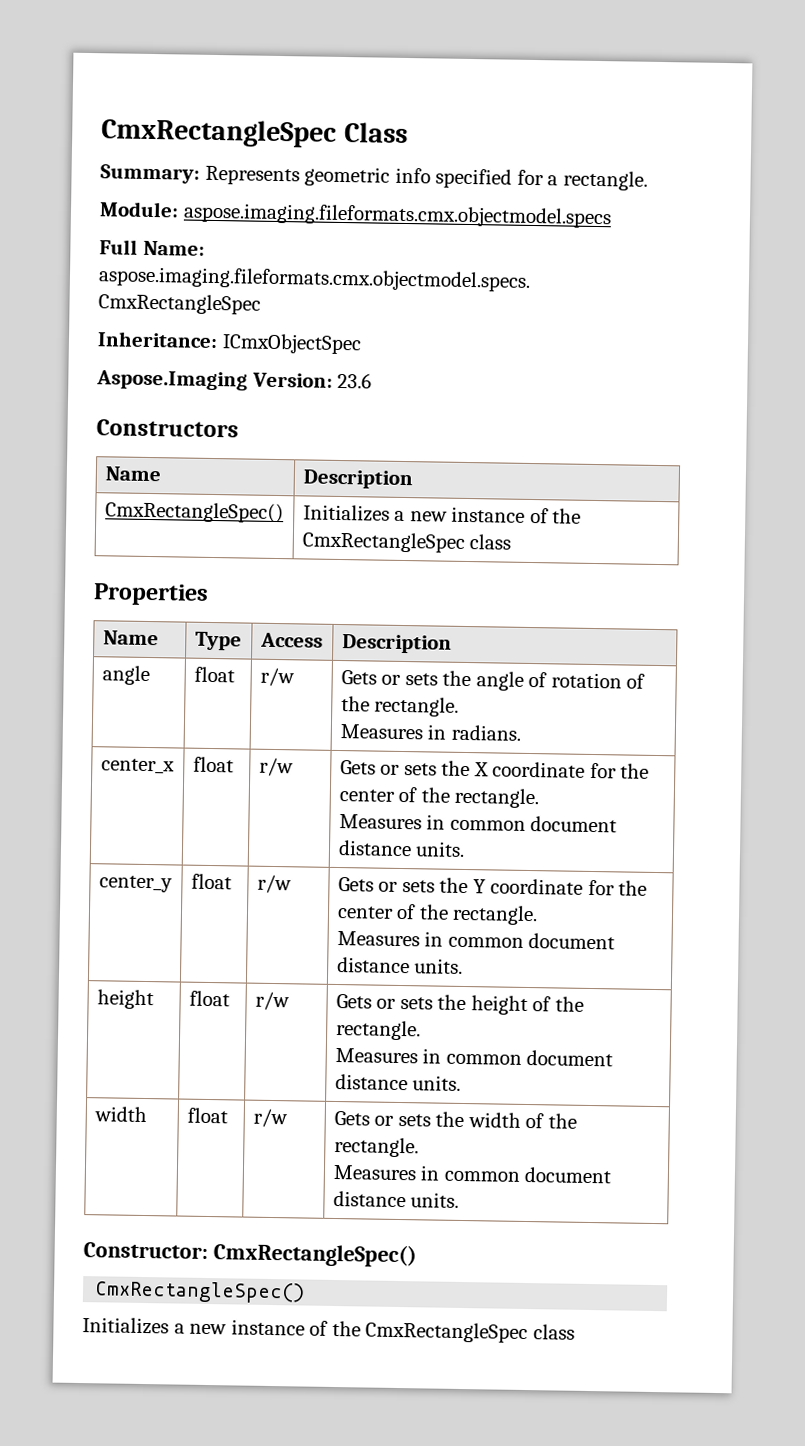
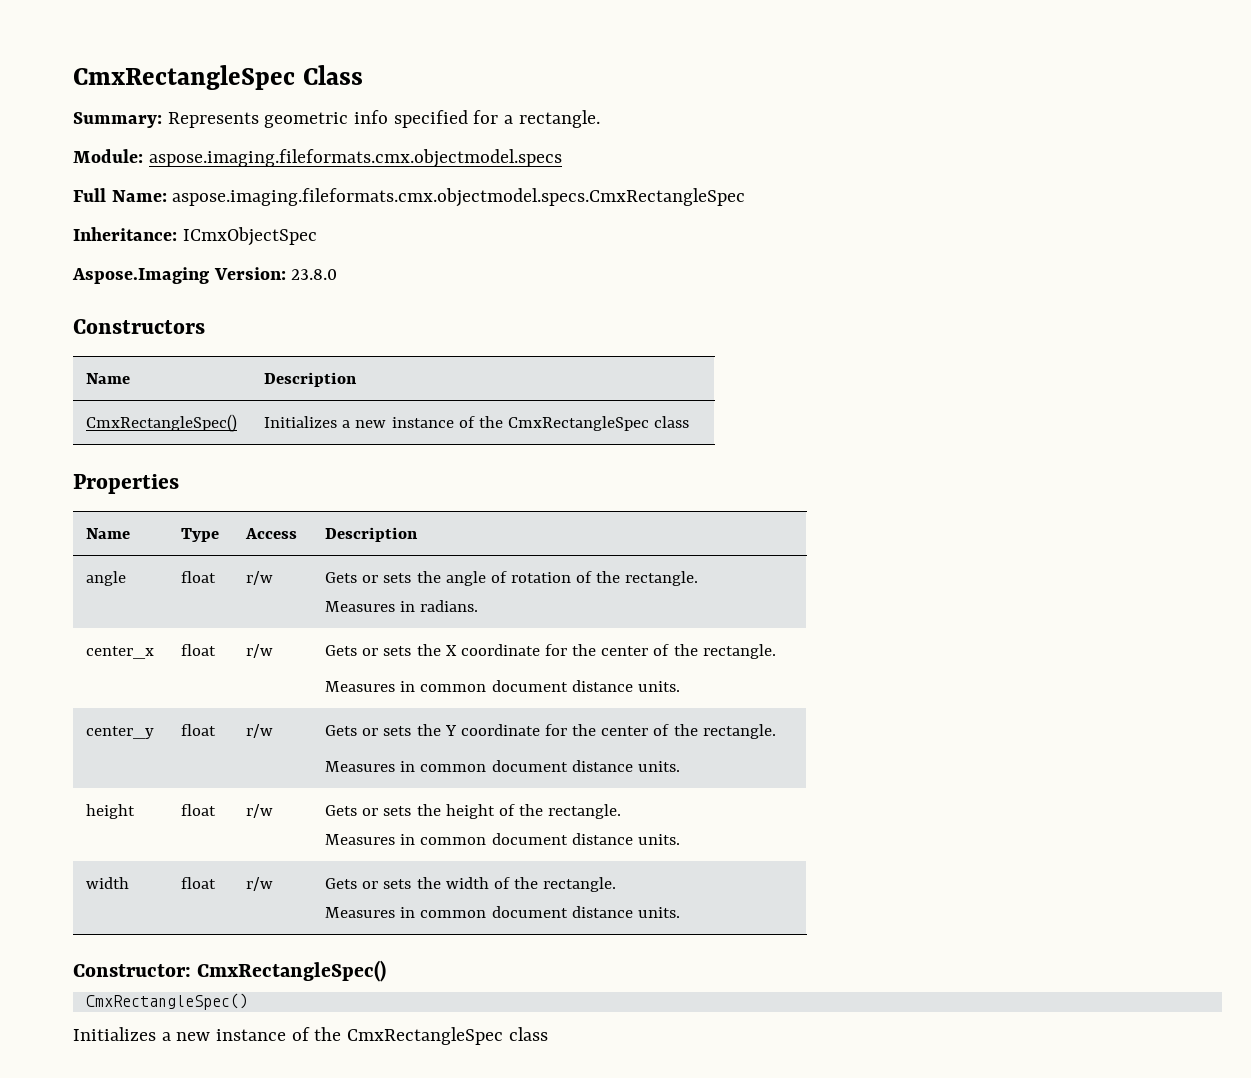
- Aspose.Imaging Version: 23.6
+ Aspose.Imaging Version: 23.8.0

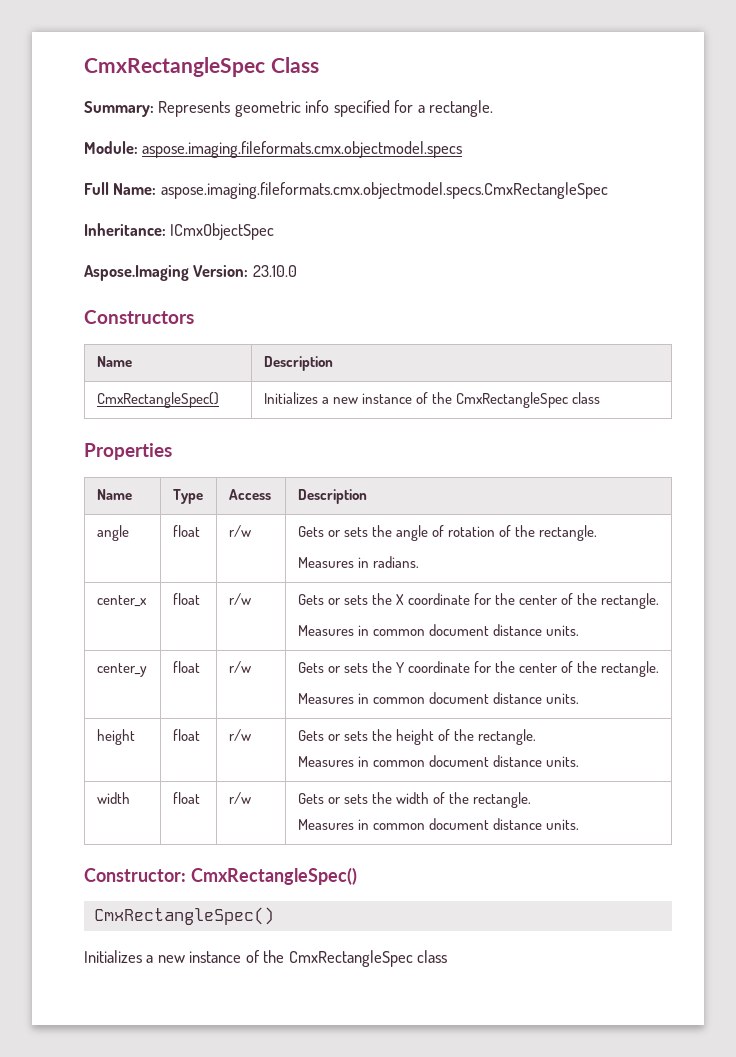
- Aspose.Imaging Version: 23.8.0
+ Aspose.Imaging Version: 23.10.0

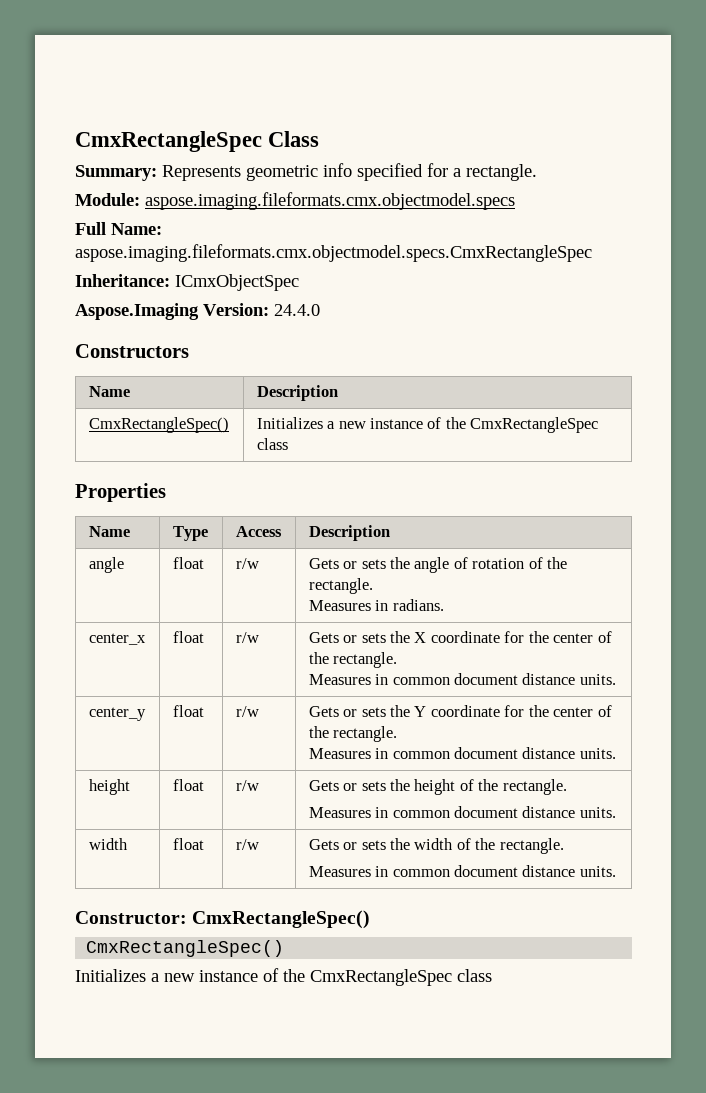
- Aspose.Imaging Version: 23.10.0
+ Aspose.Imaging Version: 24.4.0

